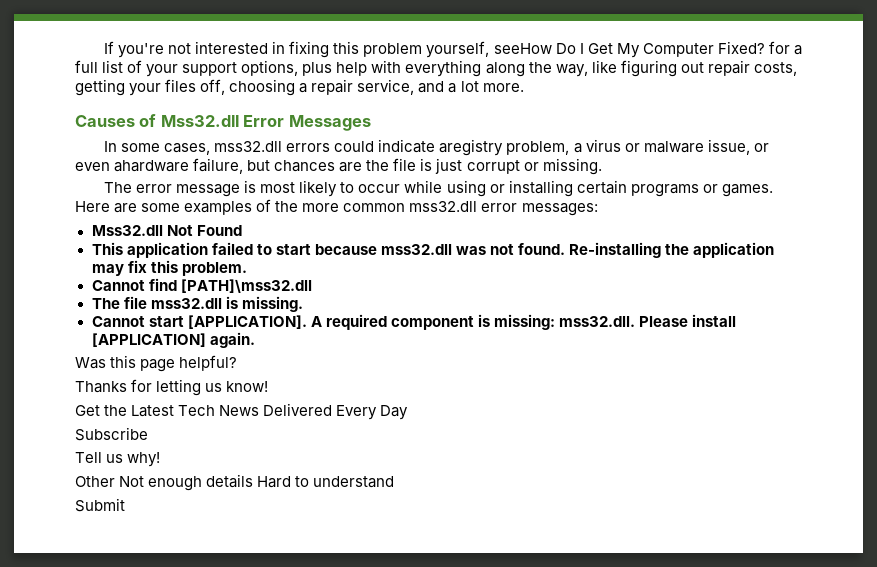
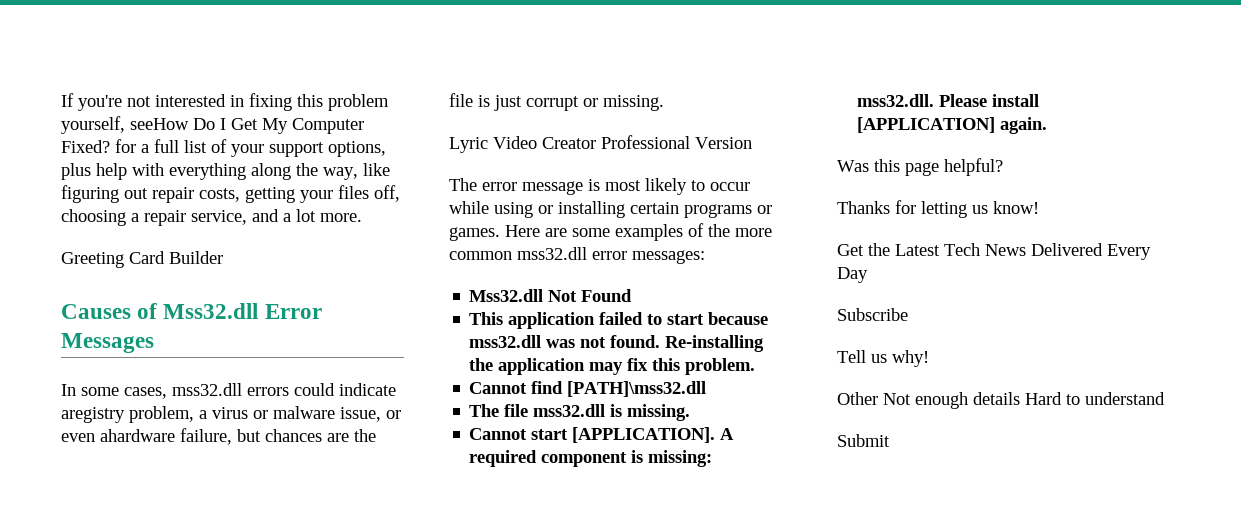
+ Greeting Card Builder
+ Lyric Video Creator Professional Version

